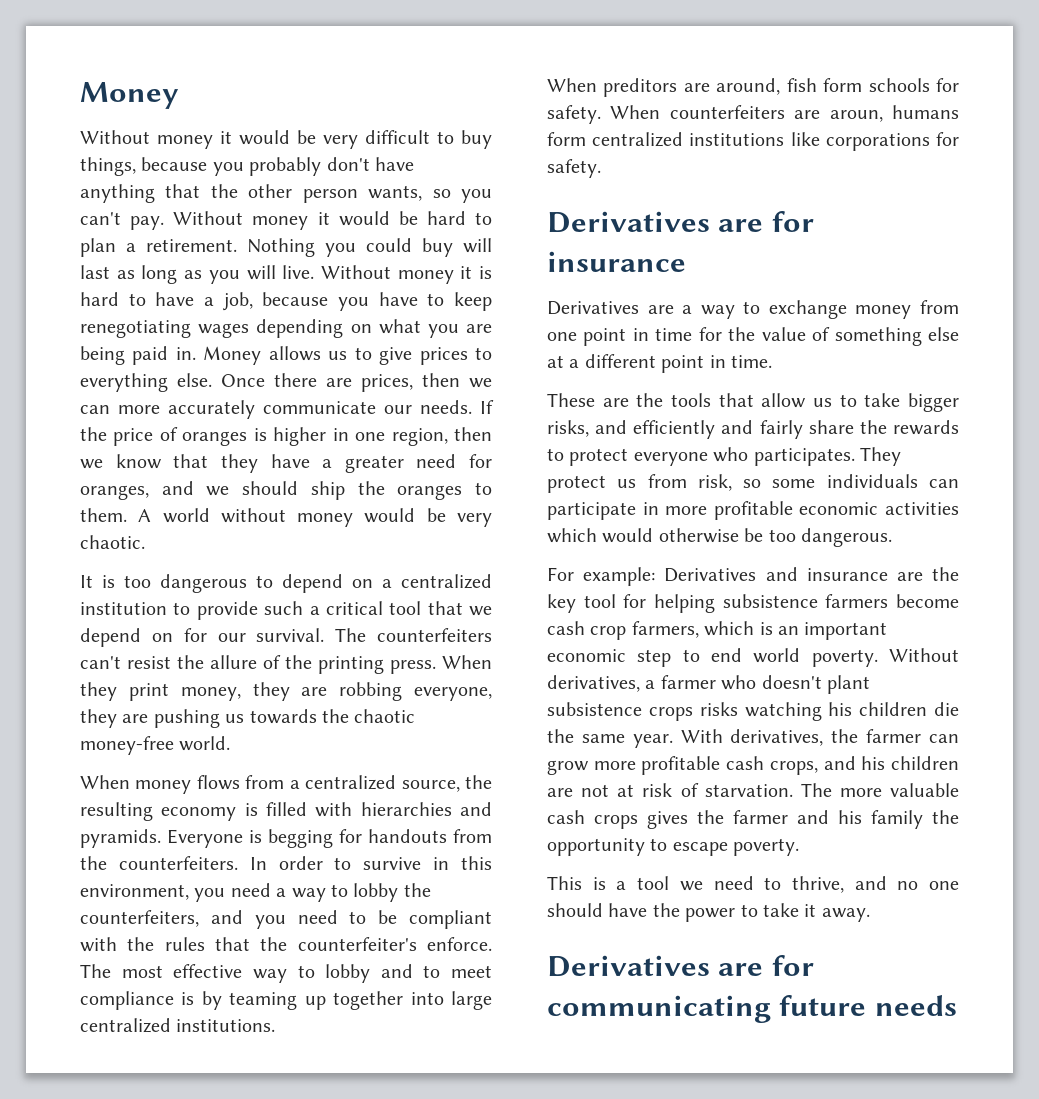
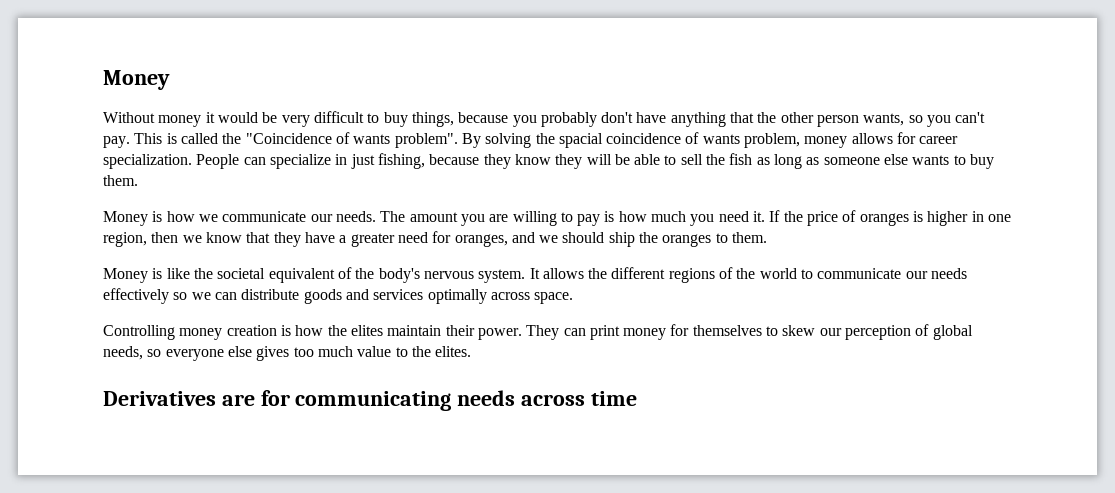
- Without money it would be hard to plan a retirement. Nothing you could buy will last as long as you will live. Without money it is hard to have a job, because you have to keep renegotiating wages depending on what you are being paid in. Money allows us to give prices to everything else. Once there are prices, then we can more accurately communicate our needs.
+ This is called the "Coincidence of wants problem". By solving the spacial coincidence of wants problem, money allows for career specialization. People can specialize in just fishing, because they know they will be able to sell the fish as long as someone else wants to buy them.
+ Money is how we communicate our needs. The amount you are willing to pay is how much you need it.
- If the price of oranges is higher in one region, then we know that they have a greater need for oranges, and we should ship the oranges to them. A world without money would be very chaotic.
- It is too dangerous to depend on a centralized institution to provide such a critical tool that we depend on for our survival. The counterfeiters can't resist the allure of the printing press. When they print money, they are robbing everyone, they are pushing us towards the chaotic money-free world.
- When money flows from a centralized source, the resulting economy is filled with hierarchies and pyramids. Everyone is begging for handouts from the counterfeiters. In order to survive in this environment, you need a way to lobby the counterfeiters, and you need to be compliant with the rules that the counterfeiter's enforce. The most effective way to lobby and to meet compliance is by teaming up together into large centralized institutions.
- When preditors are around, fish form schools for safety. When counterfeiters are aroun, humans form centralized institutions like corporations for safety.
- Derivatives are for insurance
- Derivatives are a way to exchange money from one point in time for the value of something else at a different point in time.
- These are the tools that allow us to take bigger risks, and efficiently and fairly share the rewards to protect everyone who participates. They protect us from risk, so some individuals can participate in more profitable economic activities which would otherwise be too dangerous.
- For example: Derivatives and insurance are the key tool for helping subsistence farmers become cash crop farmers, which is an important economic step to end world poverty. Without derivatives, a farmer who doesn't plant subsistence crops risks watching his children die the same year. With derivatives, the farmer can grow more profitable cash crops, and his children are not at risk of starvation. The more valuable cash crops gives the farmer and his family the opportunity to escape poverty.
- This is a tool we need to thrive, and no one should have the power to take it away.
+ If the price of oranges is higher in one region, then we know that they have a greater need for oranges, and we should ship the oranges to them.
+ Money is like the societal equivalent of the body's nervous system. It allows the different regions of the world to communicate our needs effectively so we can distribute goods and services optimally across space.
+ Controlling money creation is how the elites maintain their power. They can print money for themselves to skew our perception of global needs, so everyone else gives too much value to the elites.
- Derivatives are for communicating future needs
+ Derivatives are for communicating needs across time

